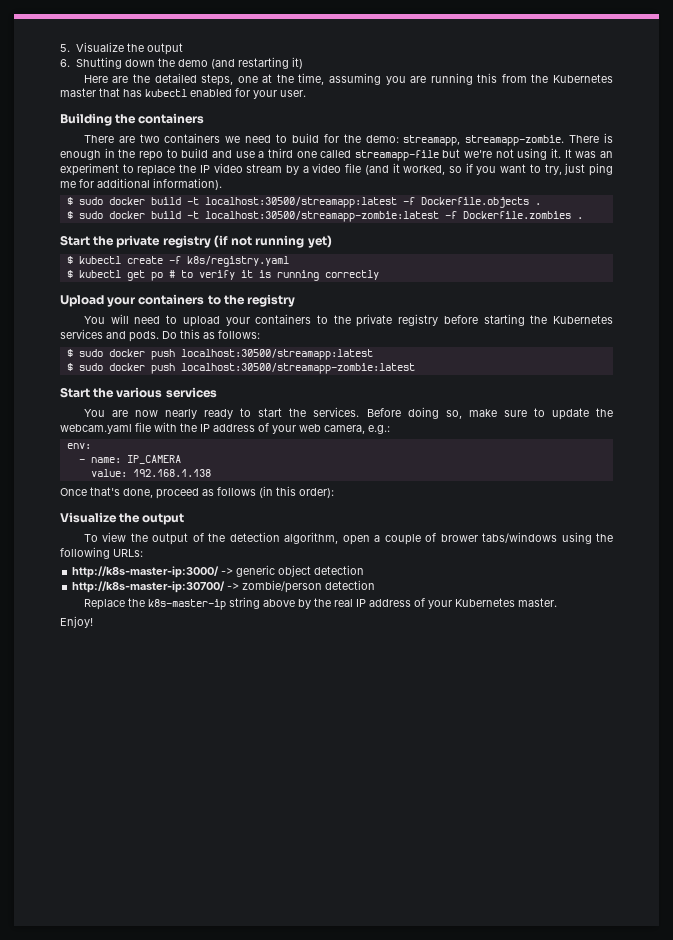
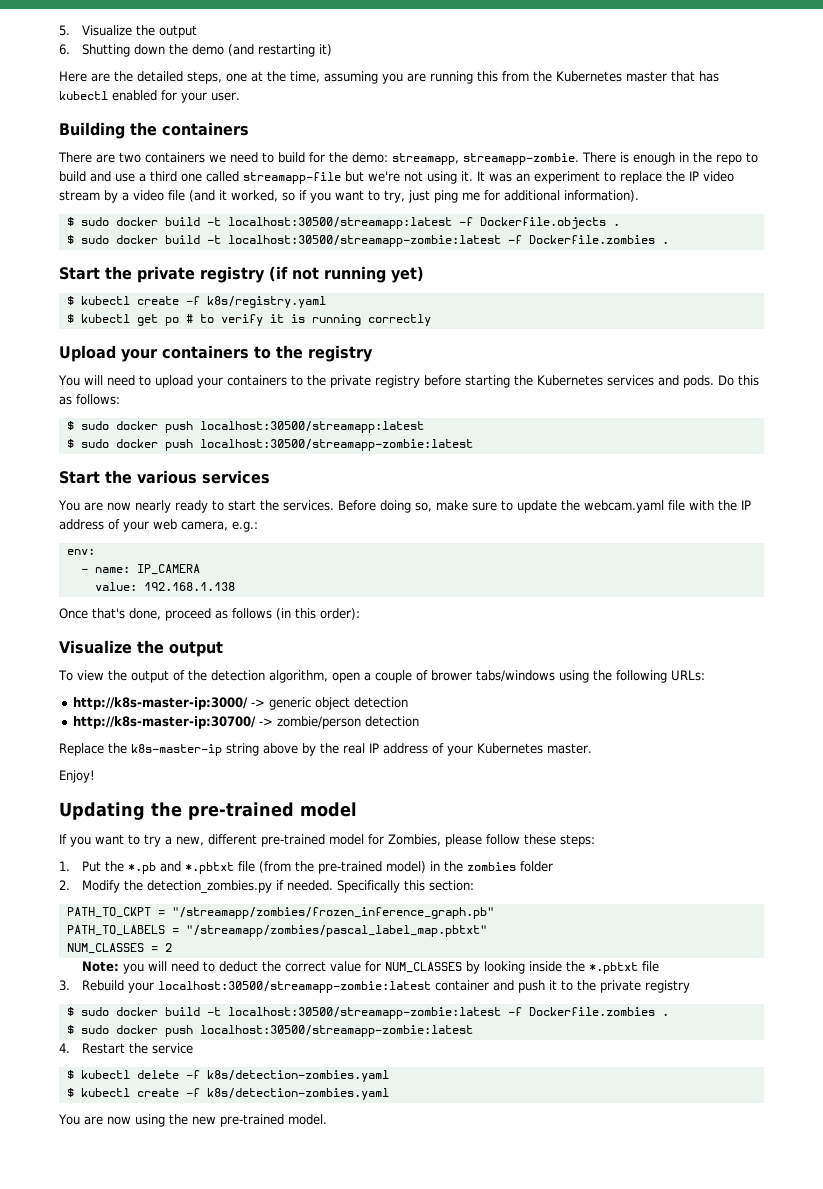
+ Updating the pre-trained model
+ If you want to try a new, different pre-trained model for Zombies, please follow these steps:
+ 1. Put the *.pb and *.pbtxt file (from the pre-trained model) in the zombies folder
+ 2. Modify the detection_zombies.py if needed. Specifically this section:
+ PATH_TO_CKPT = "/streamapp/zombies/frozen_inference_graph.pb"
+ PATH_TO_LABELS = "/streamapp/zombies/pascal_label_map.pbtxt"
+ NUM_CLASSES = 2
+ Note: you will need to deduct the correct value for NUM_CLASSES by looking inside the *.pbtxt file
+ 3. Rebuild your localhost:30500/streamapp-zombie:latest container and push it to the private registry
+ $ sudo docker build -t localhost:30500/streamapp-zombie:latest -f Dockerfile.zombies .
+ $ sudo docker push localhost:30500/streamapp-zombie:latest
+ 4. Restart the service
+ $ kubectl delete -f k8s/detection-zombies.yaml
+ $ kubectl create -f k8s/detection-zombies.yaml
+ You are now using the new pre-trained model.

